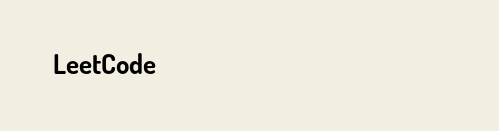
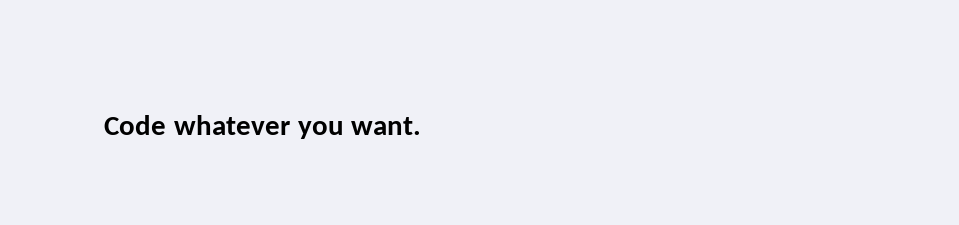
- LeetCode
+ Code whatever you want.

